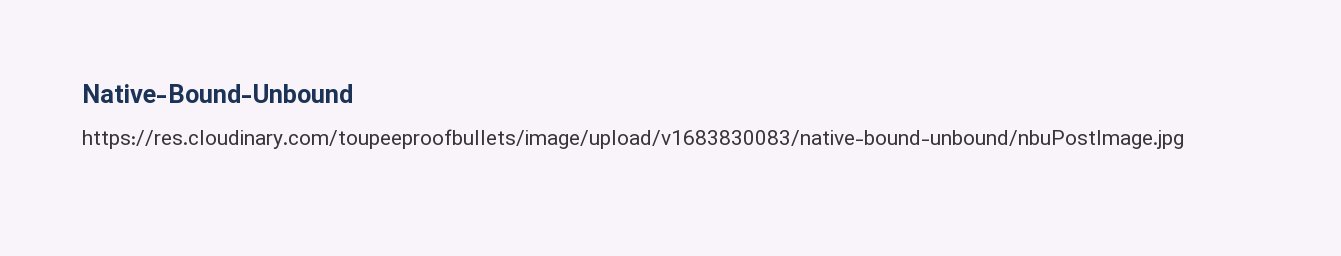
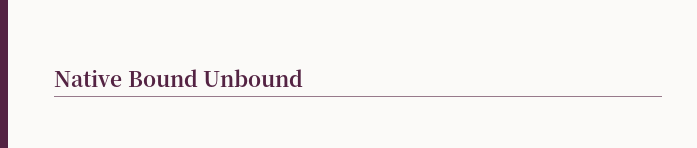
- Native-Bound-Unbound
- https://res.cloudinary.com/toupeeproofbullets/image/upload/v1683830083/native-bound-unbound/nbuPostImage.jpg
+ Native Bound Unbound

